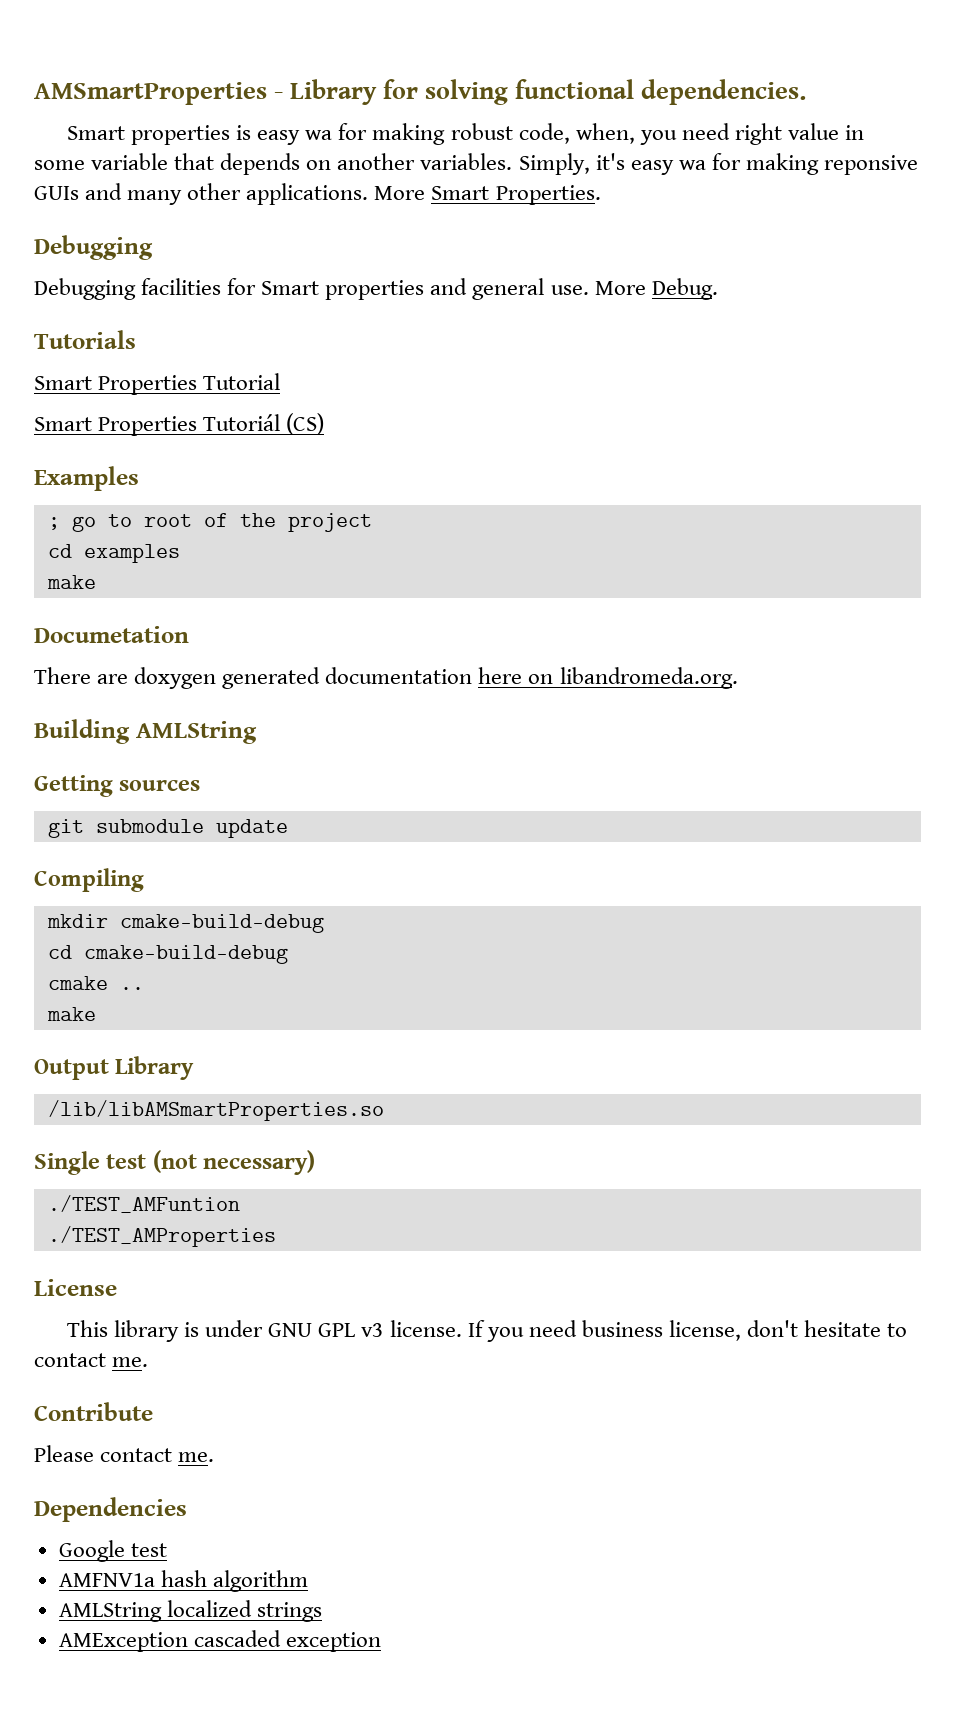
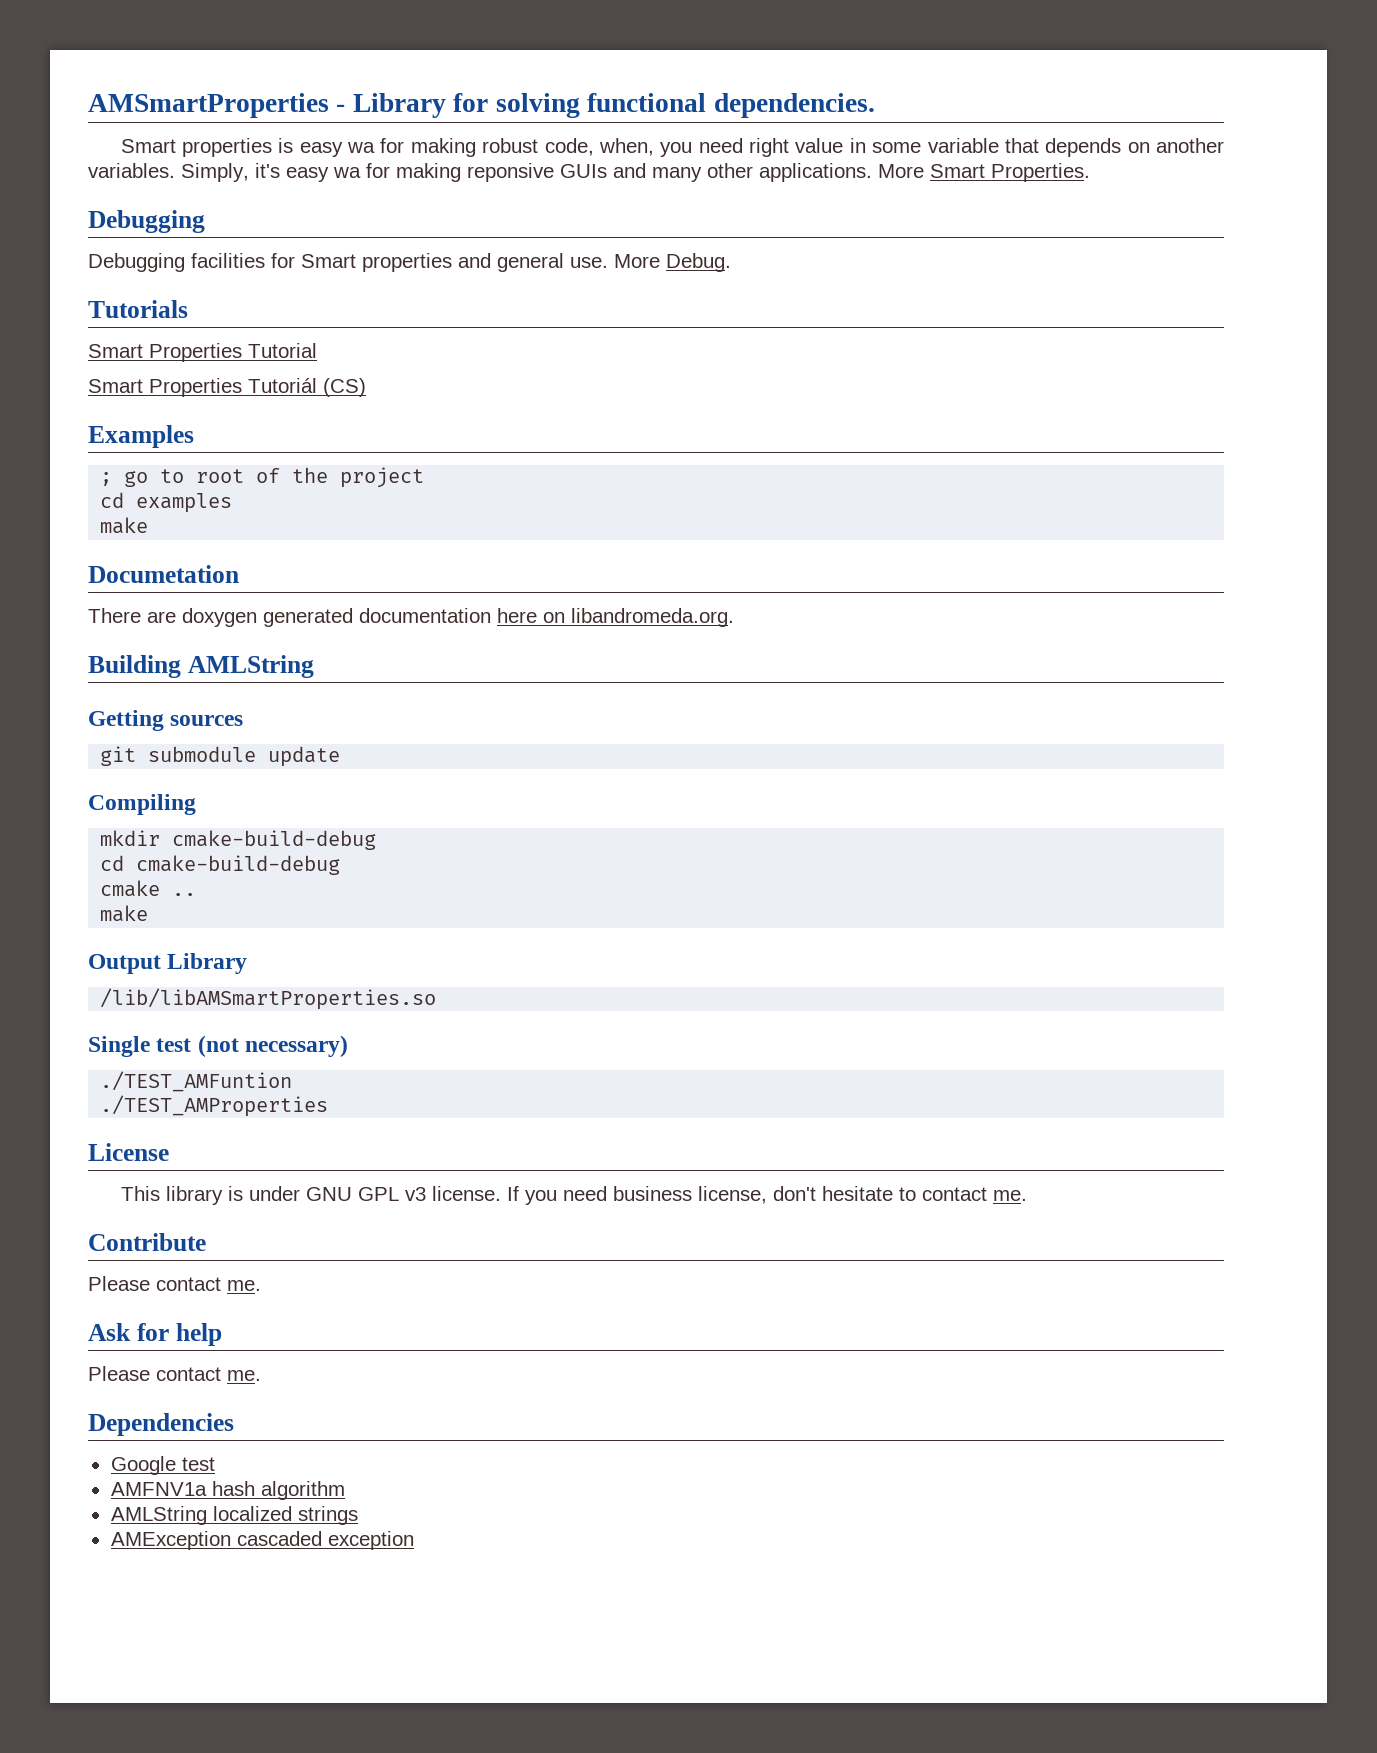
+ Ask for help
+ Please contact me.

